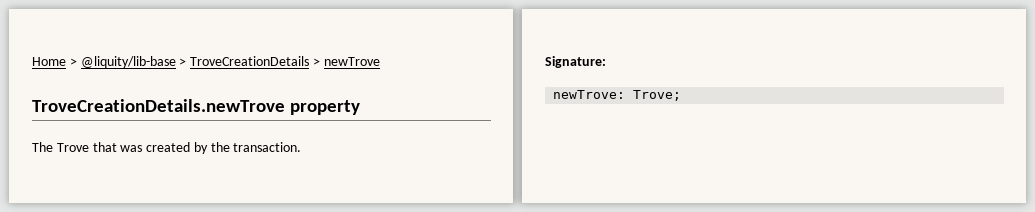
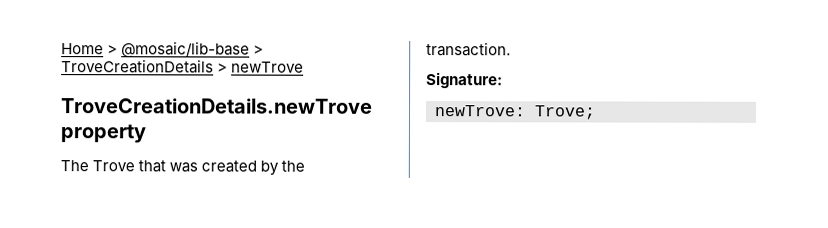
- Home > @liquity/lib-base > TroveCreationDetails > newTrove
+ Home > @mosaic/lib-base > TroveCreationDetails > newTrove

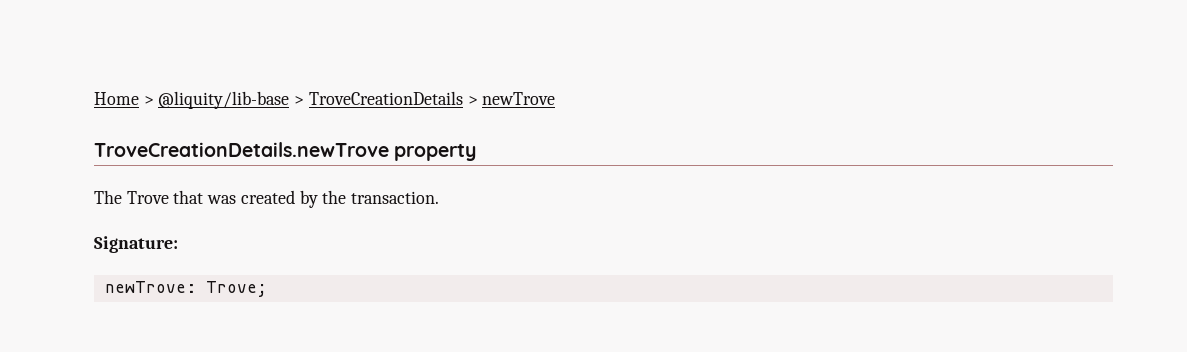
- Home > @mosaic/lib-base > TroveCreationDetails > newTrove
+ Home > @liquity/lib-base > TroveCreationDetails > newTrove

